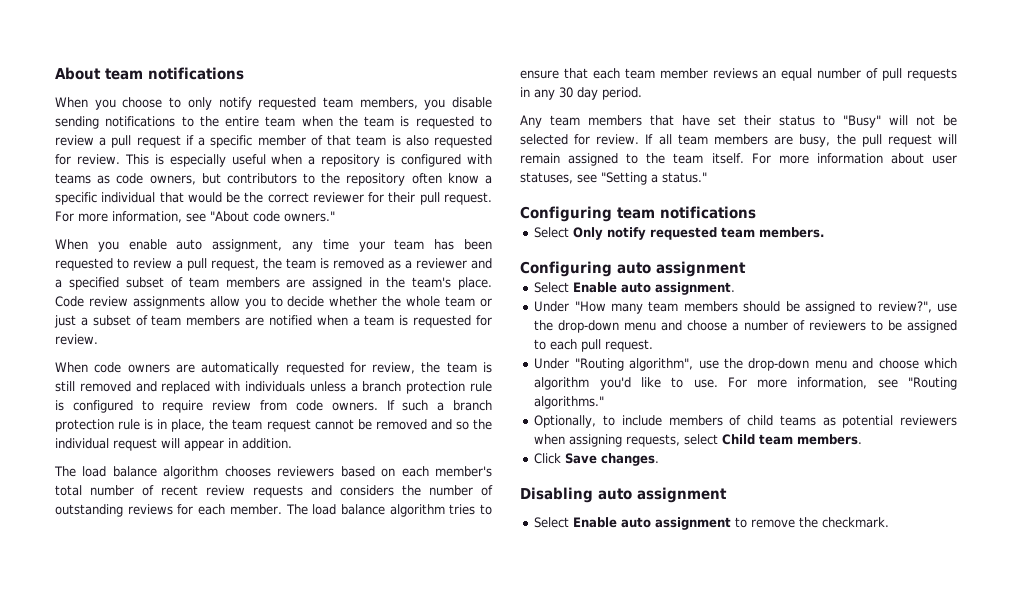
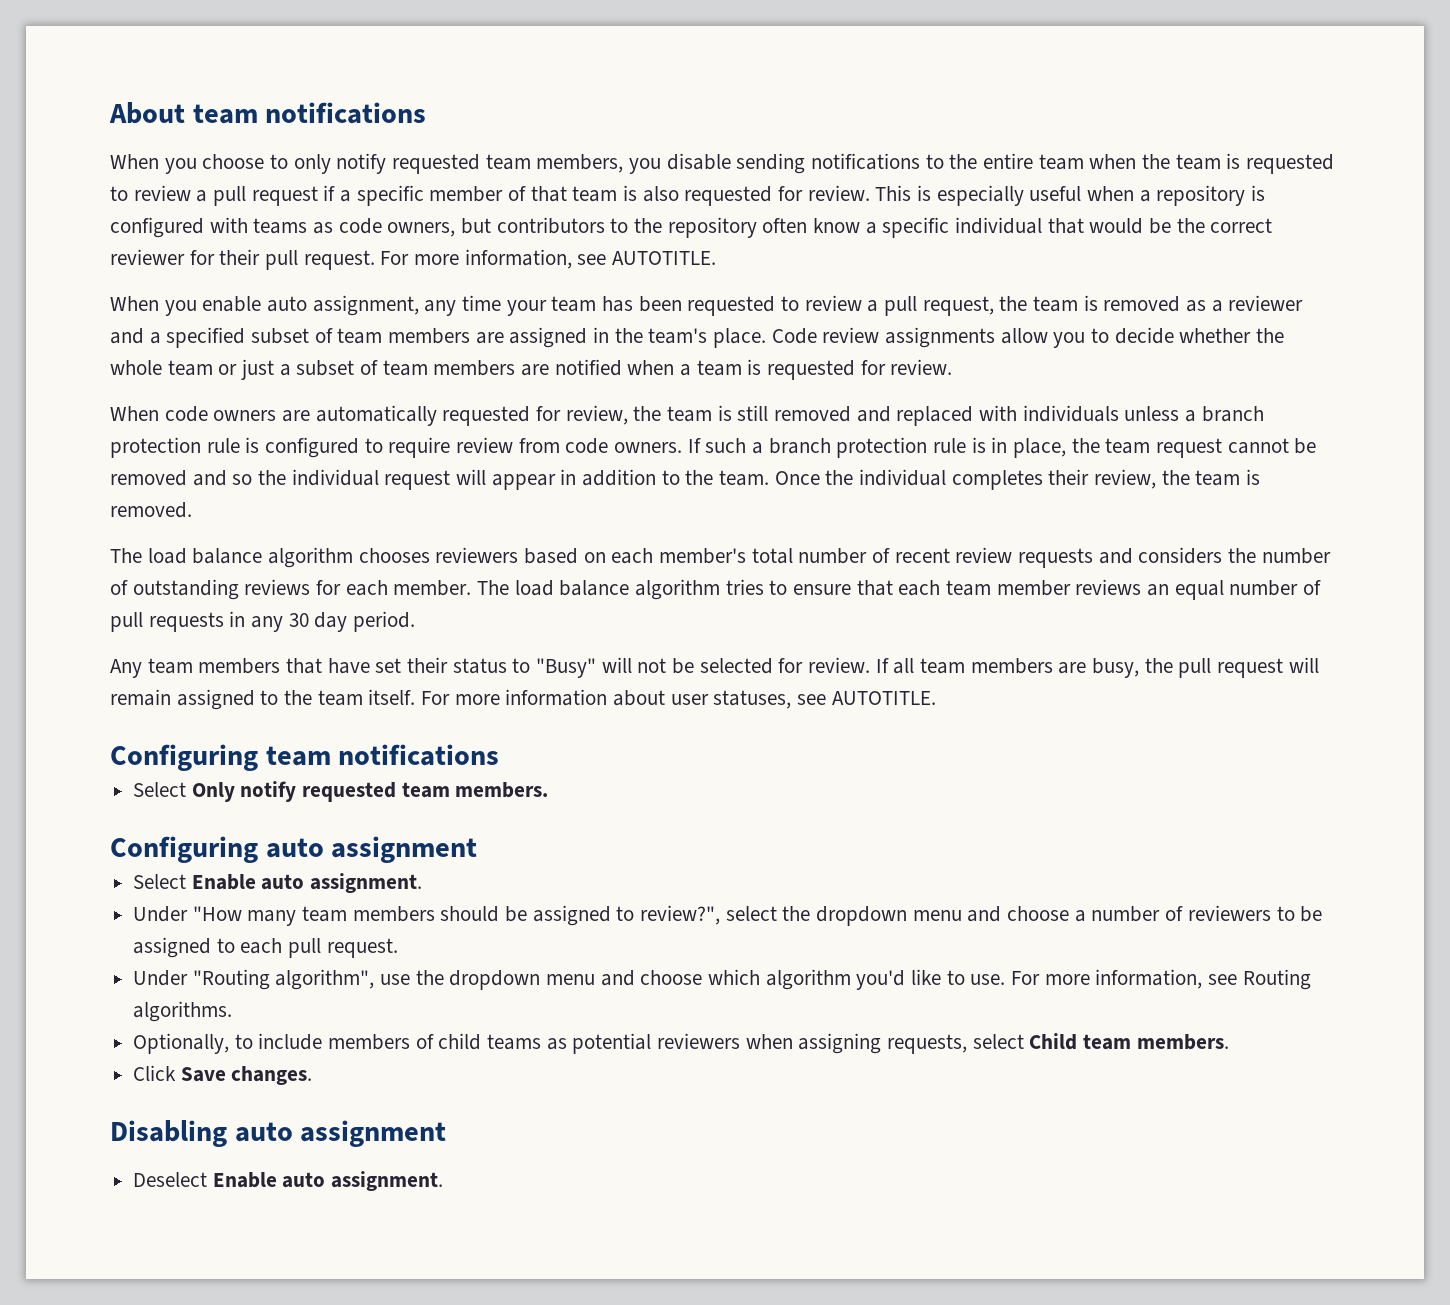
- For more information, see "About code owners."
+ For more information, see AUTOTITLE.
- If such a branch protection rule is in place, the team request cannot be removed and so the individual request will appear in addition.
+ If such a branch protection rule is in place, the team request cannot be removed and so the individual request will appear in addition to the team. Once the individual completes their review, the team is removed.
- For more information about user statuses, see "Setting a status."
+ For more information about user statuses, see AUTOTITLE.
- Under "How many team members should be assigned to review?", use the drop-down menu and choose a number of reviewers to be assigned to each pull request.
+ Under "How many team members should be assigned to review?", select the dropdown menu and choose a number of reviewers to be assigned to each pull request.
- Under "Routing algorithm", use the drop-down menu and choose which algorithm you'd like to use.
+ Under "Routing algorithm", use the dropdown menu and choose which algorithm you'd like to use.
- For more information, see "Routing algorithms."
+ For more information, see Routing algorithms.
- Select Enable auto assignment to remove the checkmark.
+ Deselect Enable auto assignment.

